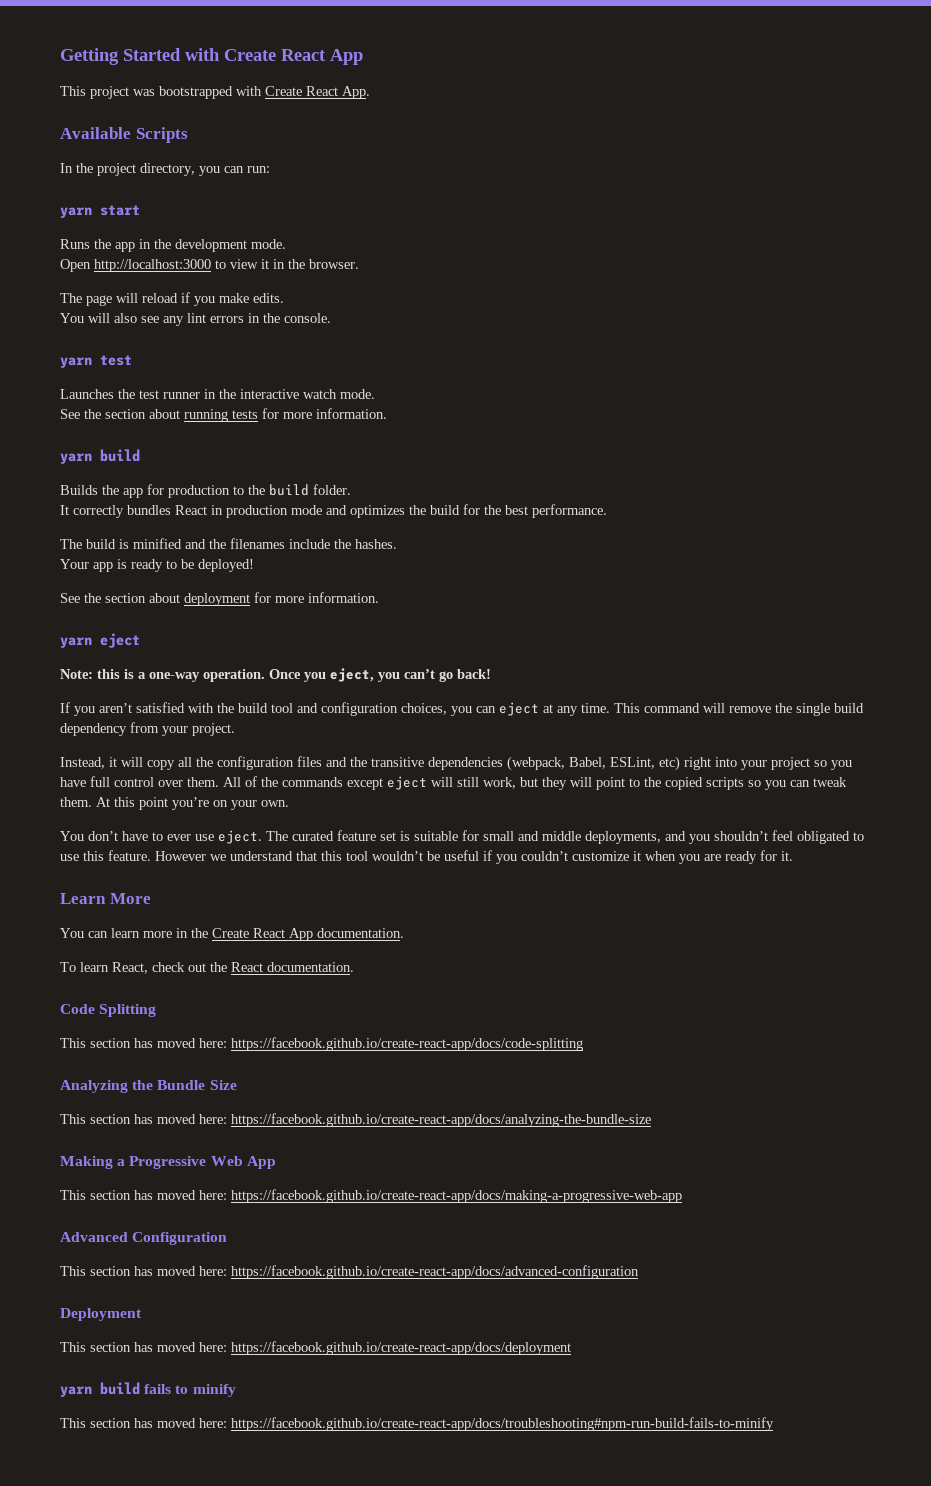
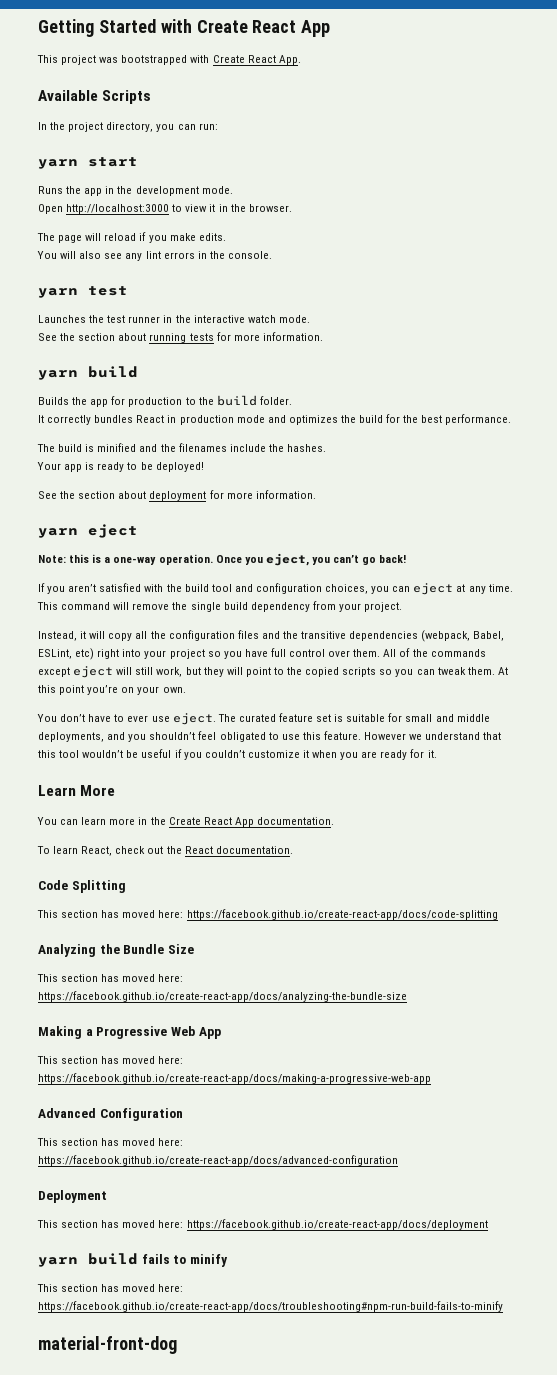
+ material-front-dog

